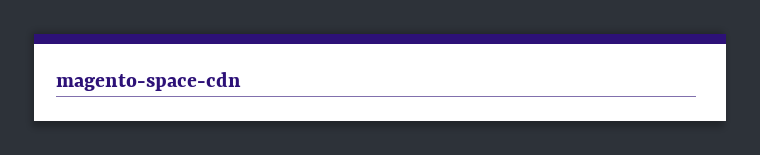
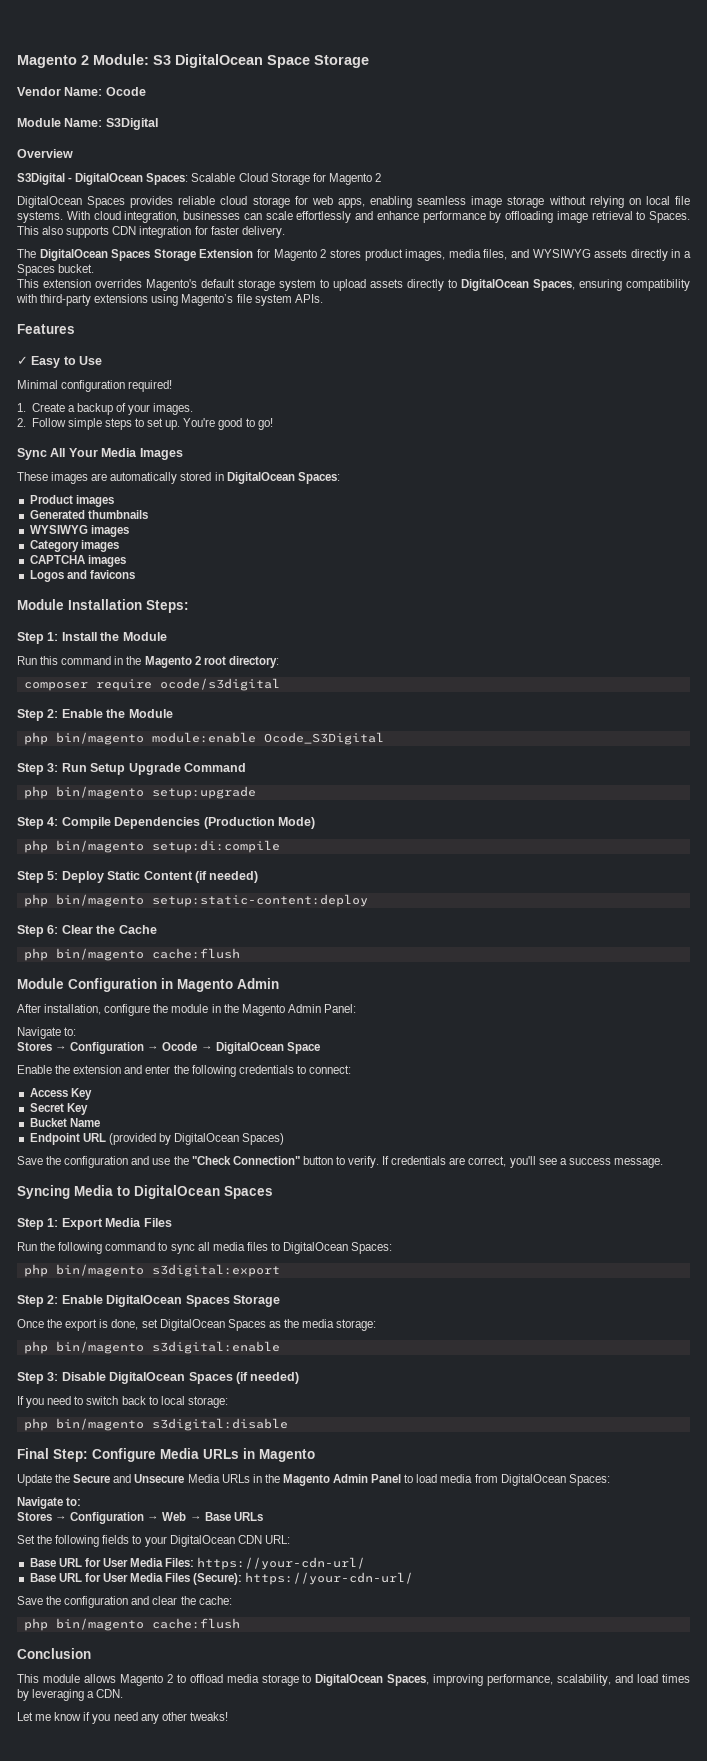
- magento-space-cdn
+ Magento 2 Module: S3 DigitalOcean Space Storage
+ Vendor Name: Ocode
+ Module Name: S3Digital
+ Overview
+ S3Digital - DigitalOcean Spaces: Scalable Cloud Storage for Magento 2
+ DigitalOcean Spaces provides reliable cloud storage for web apps, enabling seamless image storage without relying on local file systems. With cloud integration, businesses can scale effortlessly and enhance performance by offloading image retrieval to Spaces. This also supports CDN integration for faster delivery.
+ The DigitalOcean Spaces Storage Extension for Magento 2 stores product images, media files, and WYSIWYG assets directly in a Spaces bucket.
+ This extension overrides Magento's default storage system to upload assets directly to DigitalOcean Spaces, ensuring compatibility with third-party extensions using Magento’s file system APIs.
+ Features
+ ✓ Easy to Use
+ Minimal configuration required!
+ 1. Create a backup of your images.
+ 2. Follow simple steps to set up. You're good to go!
+ Sync All Your Media Images
+ These images are automatically stored in DigitalOcean Spaces:
+ Product images
+ Generated thumbnails
+ WYSIWYG images
+ Category images
+ CAPTCHA images
+ Logos and favicons
+ Module Installation Steps:
+ Step 1: Install the Module
+ Run this command in the Magento 2 root directory:
+ composer require ocode/s3digital
+ Step 2: Enable the Module
+ php bin/magento module:enable Ocode_S3Digital
+ Step 3: Run Setup Upgrade Command
+ php bin/magento setup:upgrade
+ Step 4: Compile Dependencies (Production Mode)
+ php bin/magento setup:di:compile
+ Step 5: Deploy Static Content (if needed)
+ php bin/magento setup:static-content:deploy
+ Step 6: Clear the Cache
+ php bin/magento cache:flush
+ Module Configuration in Magento Admin
+ After installation, configure the module in the Magento Admin Panel:
+ Navigate to:
+ Stores → Configuration → Ocode → DigitalOcean Space
+ Enable the extension and enter the following credentials to connect:
+ Access Key
+ Secret Key
+ Bucket Name
+ Endpoint URL (provided by DigitalOcean Spaces)
+ Save the configuration and use the "Check Connection" button to verify. If credentials are correct, you'll see a success message.
+ Syncing Media to DigitalOcean Spaces
+ Step 1: Export Media Files
+ Run the following command to sync all media files to DigitalOcean Spaces:
+ php bin/magento s3digital:export
+ Step 2: Enable DigitalOcean Spaces Storage
+ Once the export is done, set DigitalOcean Spaces as the media storage:
+ php bin/magento s3digital:enable
+ Step 3: Disable DigitalOcean Spaces (if needed)
+ If you need to switch back to local storage:
+ php bin/magento s3digital:disable
+ Final Step: Configure Media URLs in Magento
+ Update the Secure and Unsecure Media URLs in the Magento Admin Panel to load media from DigitalOcean Spaces:
+ Navigate to:
+ Stores → Configuration → Web → Base URLs
+ Set the following fields to your DigitalOcean CDN URL:
+ Base URL for User Media Files: https://your-cdn-url/
+ Base URL for User Media Files (Secure): https://your-cdn-url/
+ Save the configuration and clear the cache:
+ php bin/magento cache:flush
+ Conclusion
+ This module allows Magento 2 to offload media storage to DigitalOcean Spaces, improving performance, scalability, and load times by leveraging a CDN.
+ Let me know if you need any other tweaks!

